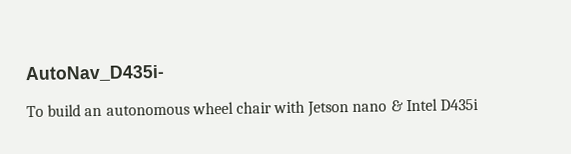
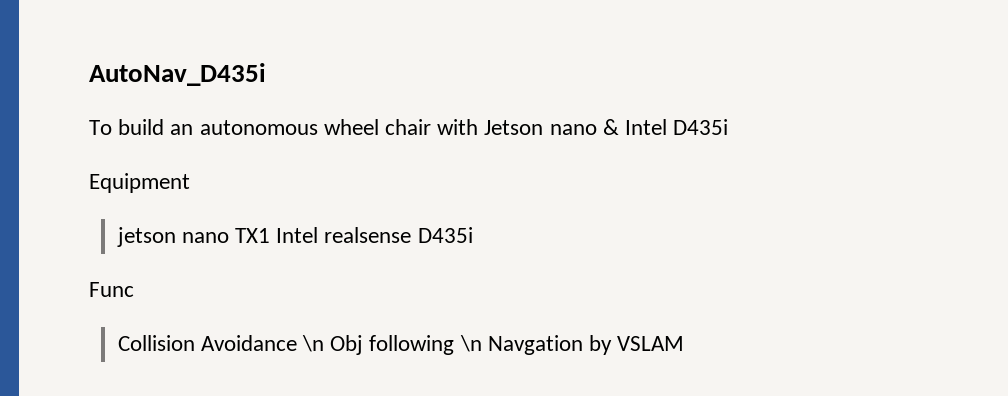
- AutoNav_D435i-
+ AutoNav_D435i
+ Equipment
+ jetson nano TX1 Intel realsense D435i
+ Func
+ Collision Avoidance \n Obj following \n Navgation by VSLAM

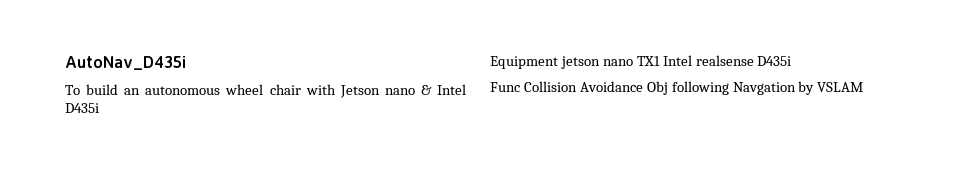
- Equipment
- jetson nano TX1 Intel realsense D435i
+ Equipment jetson nano TX1 Intel realsense D435i
- Func
- Collision Avoidance \n Obj following \n Navgation by VSLAM
+ Func Collision Avoidance Obj following Navgation by VSLAM

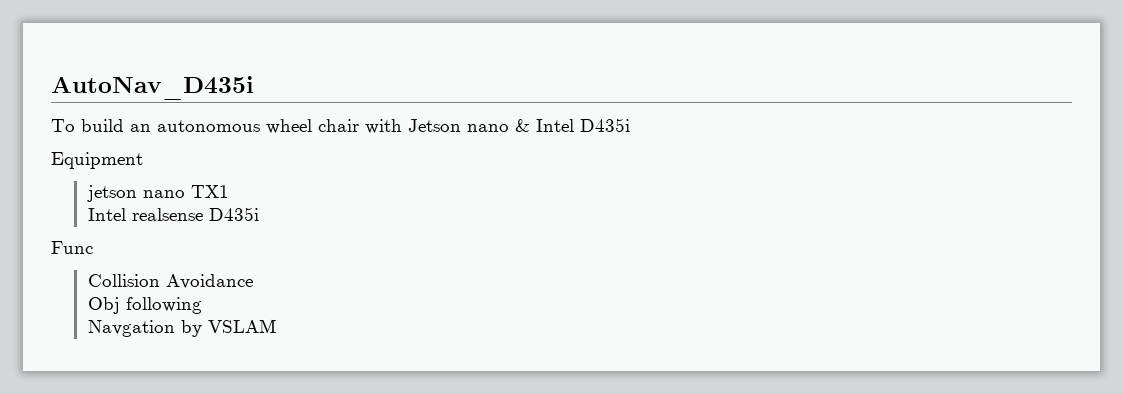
- Equipment jetson nano TX1 Intel realsense D435i
+ Equipment
+ jetson nano TX1
+ Intel realsense D435i
- Func Collision Avoidance Obj following Navgation by VSLAM
+ Func
+ Collision Avoidance
+ Obj following
+ Navgation by VSLAM

